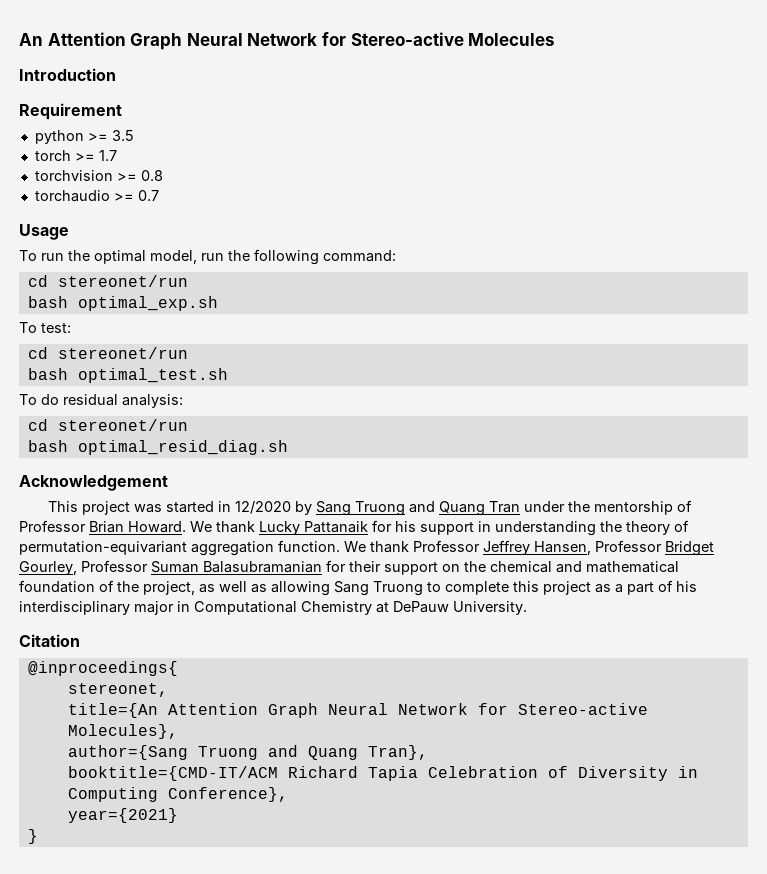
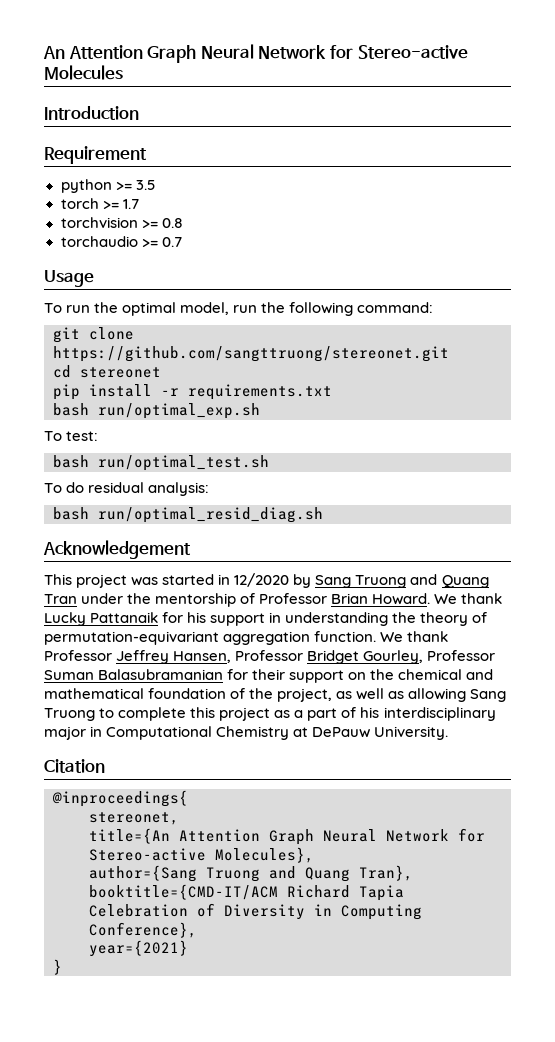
  To run the optimal model, run the following command:
- cd stereonet/run
- bash optimal_exp.sh
+ git clone https://github.com/sangttruong/stereonet.git
+ cd stereonet
+ pip install -r requirements.txt
+ bash run/optimal_exp.sh
  To test:
- cd stereonet/run
- bash optimal_test.sh
+ bash run/optimal_test.sh
  To do residual analysis:
- cd stereonet/run
- bash optimal_resid_diag.sh
+ bash run/optimal_resid_diag.sh

